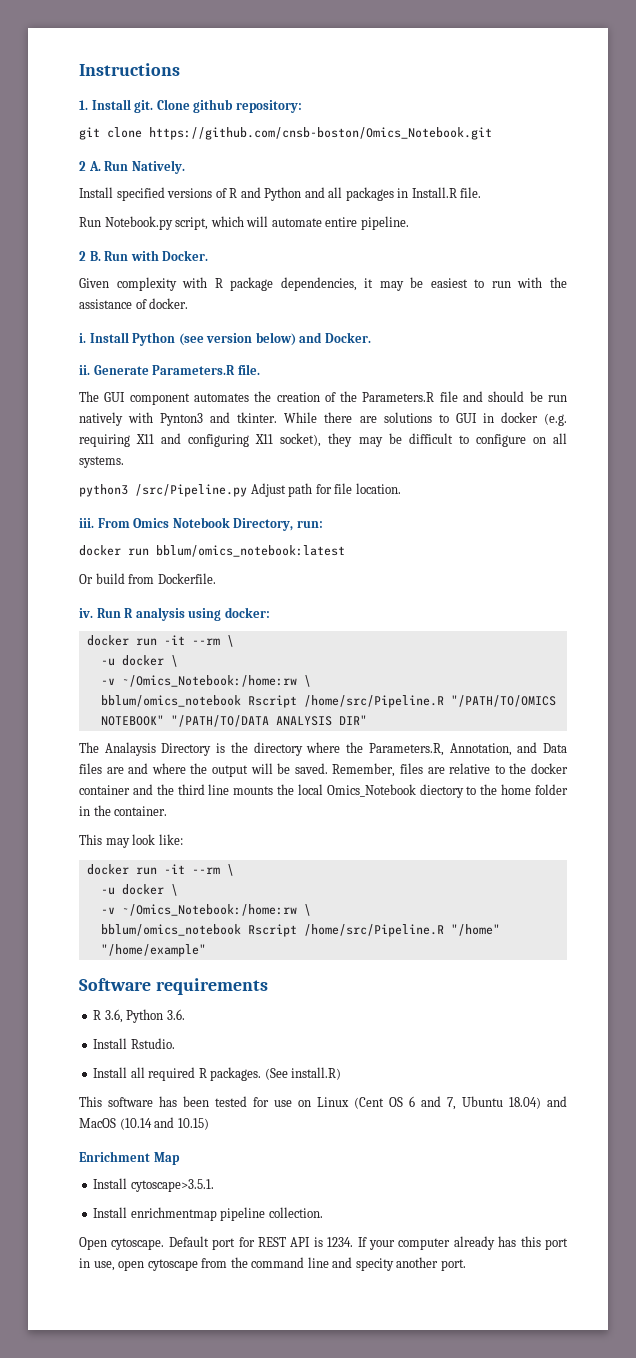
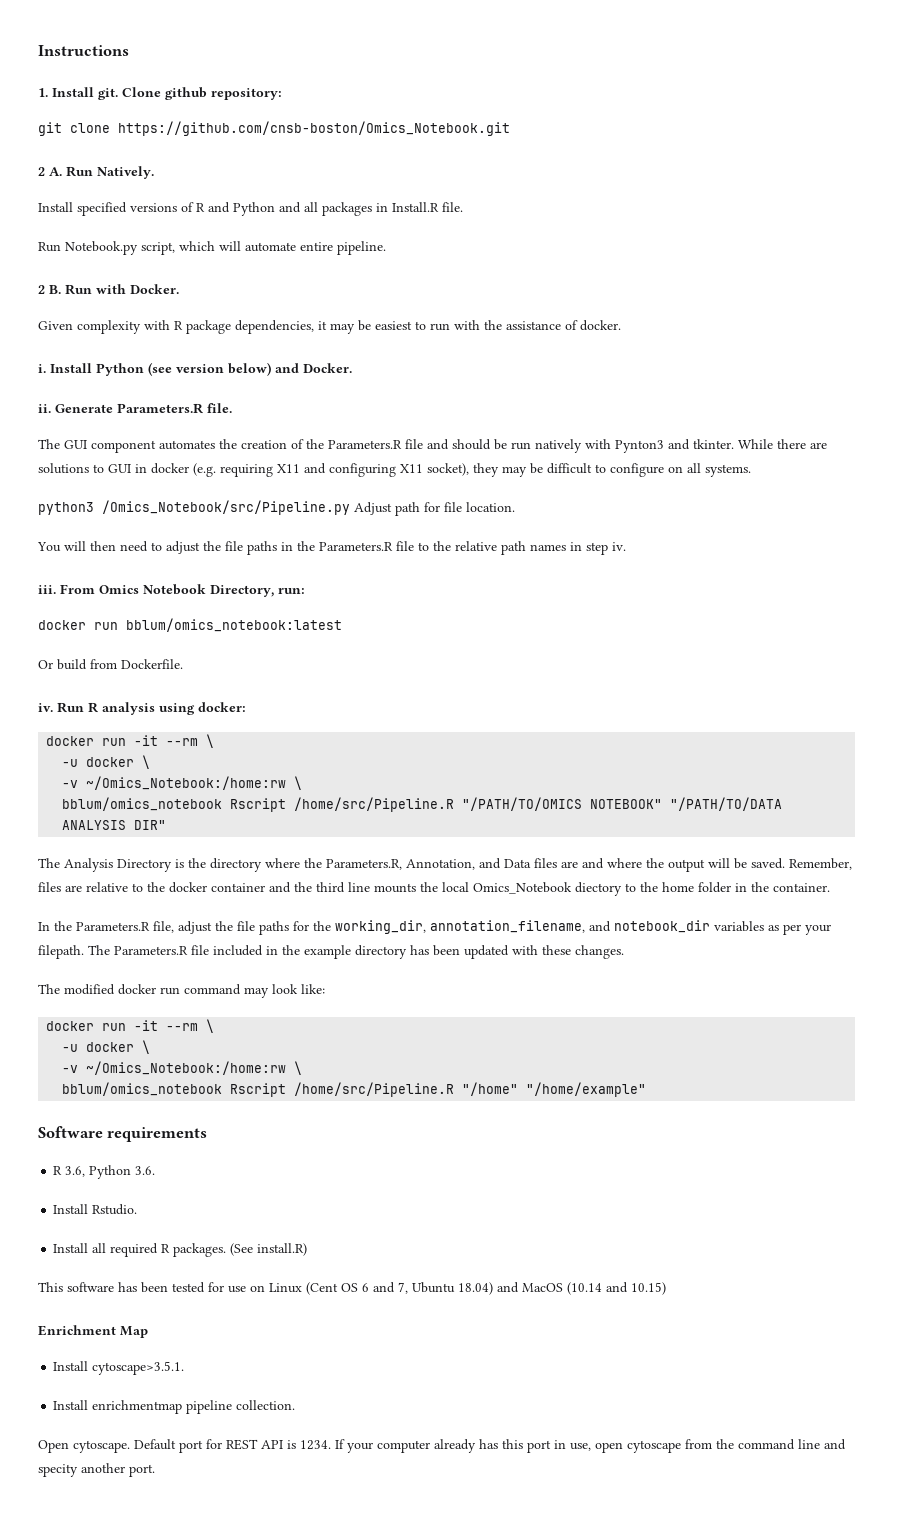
- python3 /src/Pipeline.py Adjust path for file location.
+ python3 /Omics_Notebook/src/Pipeline.py Adjust path for file location.
+ You will then need to adjust the file paths in the Parameters.R file to the relative path names in step iv.
- The Analaysis Directory is the directory where the Parameters.R, Annotation, and Data files are and where the output will be saved.
+ The Analysis Directory is the directory where the Parameters.R, Annotation, and Data files are and where the output will be saved.
- This may look like:
+ In the Parameters.R file, adjust the file paths for the working_dir, annotation_filename, and notebook_dir variables as per your filepath. The Parameters.R file included in the example directory has been updated with these changes.
+ The modified docker run command may look like:

